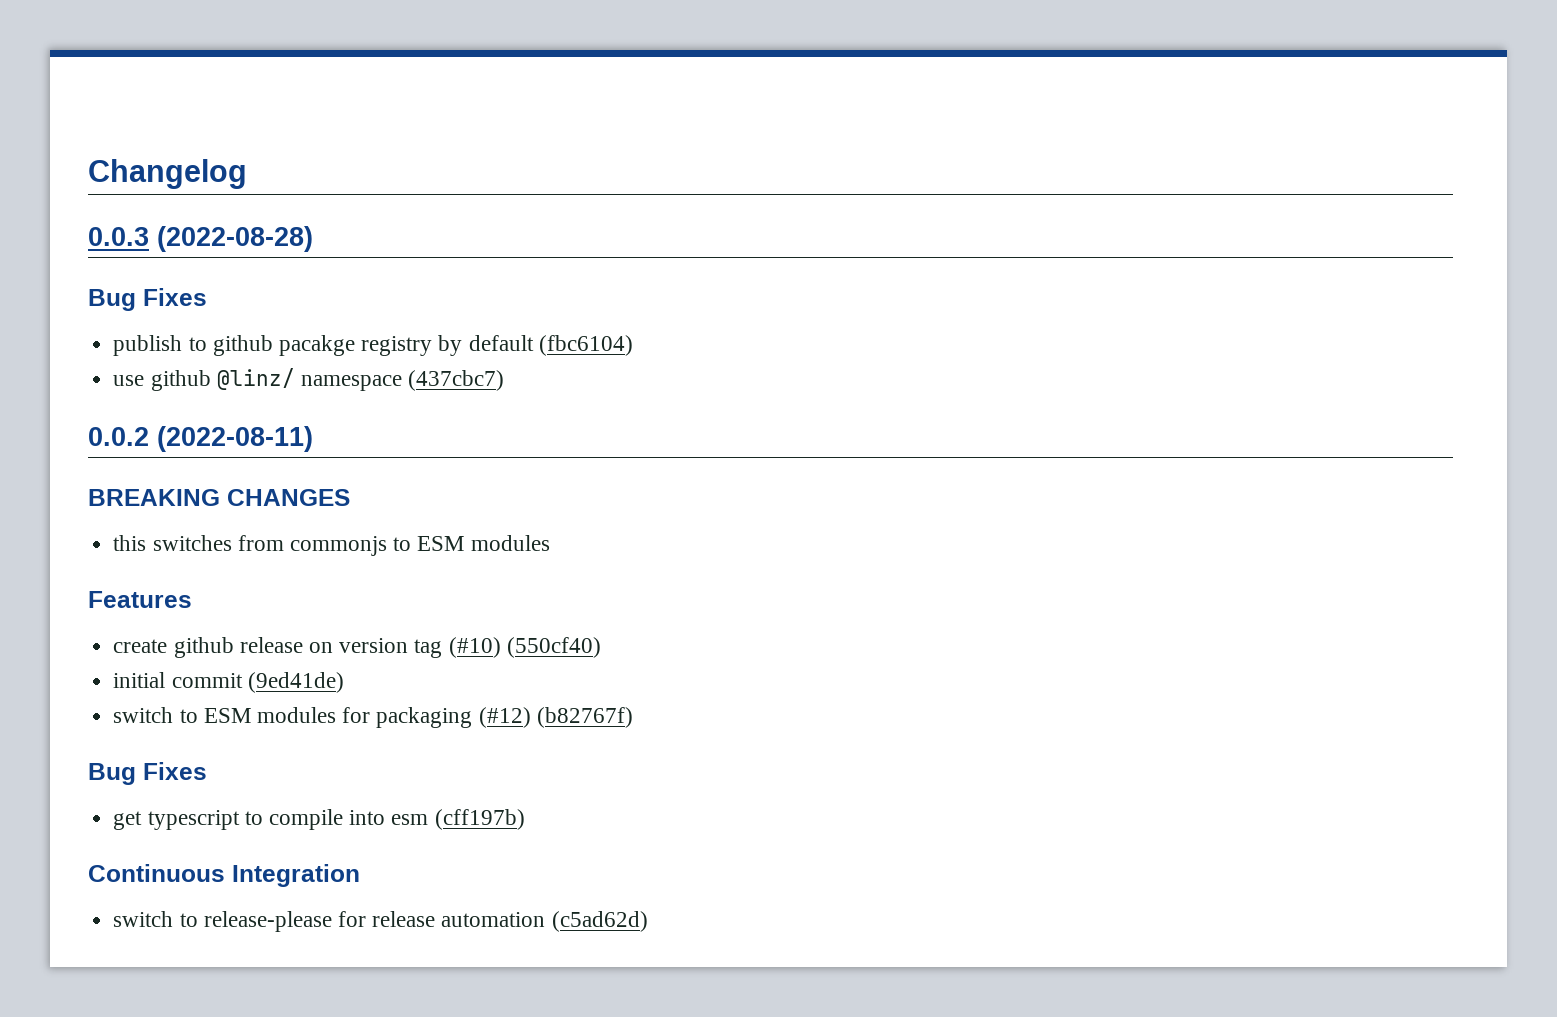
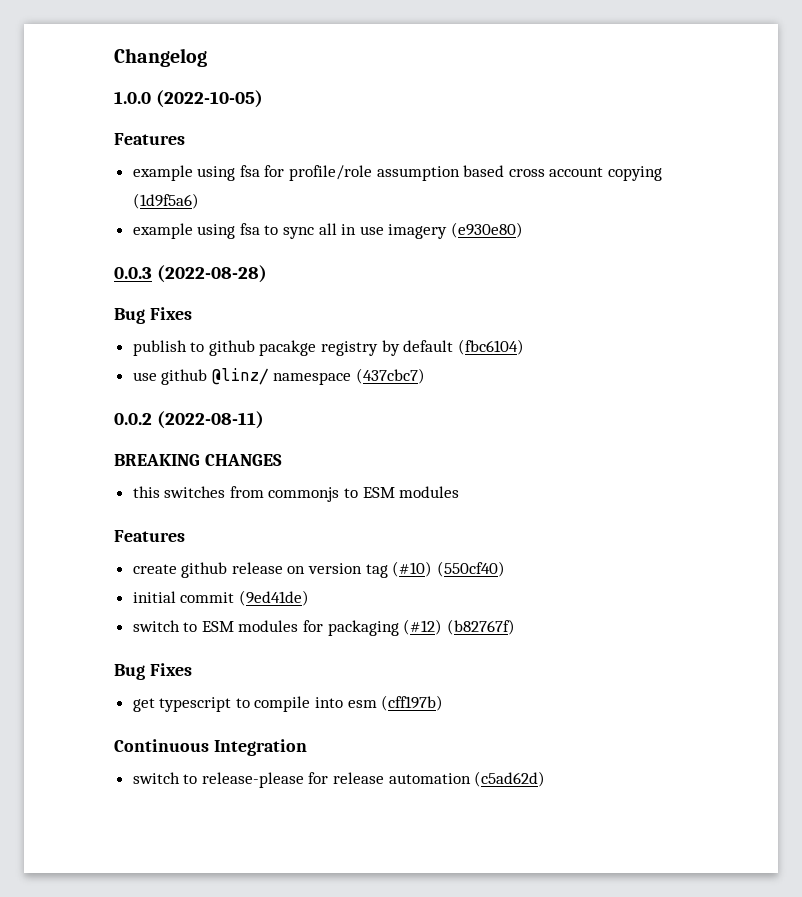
+ 1.0.0 (2022-10-05)
+ Features
+ example using fsa for profile/role assumption based cross account copying (1d9f5a6)
+ example using fsa to sync all in use imagery (e930e80)

